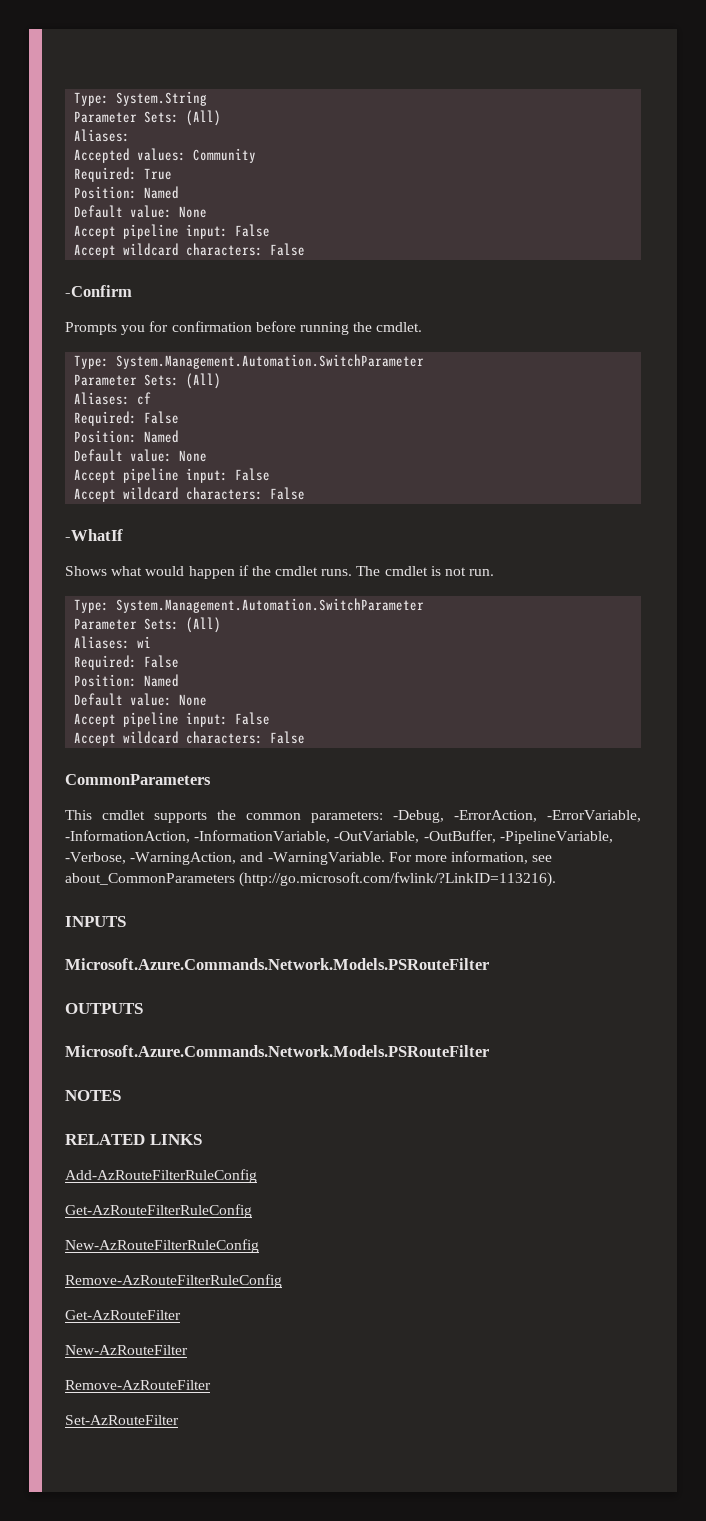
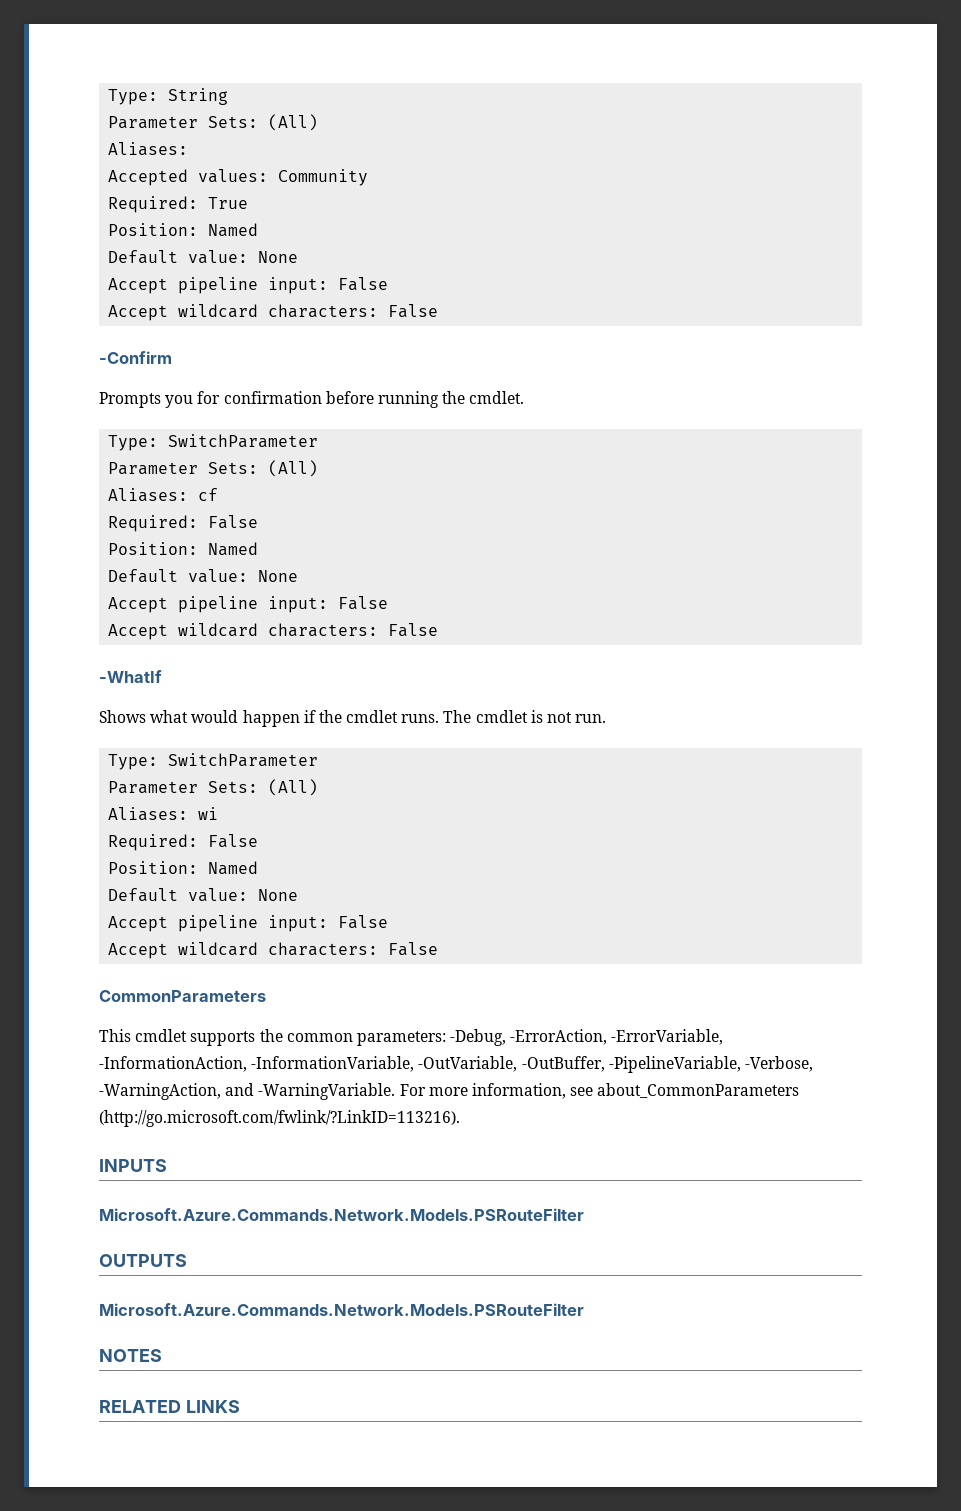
- Type: System.String
+ Type: String
  Prompts you for confirmation before running the cmdlet.
- Type: System.Management.Automation.SwitchParameter
+ Type: SwitchParameter
  The cmdlet is not run.
- Type: System.Management.Automation.SwitchParameter
+ Type: SwitchParameter
- Add-AzRouteFilterRuleConfig
- Get-AzRouteFilterRuleConfig
- New-AzRouteFilterRuleConfig
- Remove-AzRouteFilterRuleConfig
- Get-AzRouteFilter
- New-AzRouteFilter
- Remove-AzRouteFilter
- Set-AzRouteFilter

